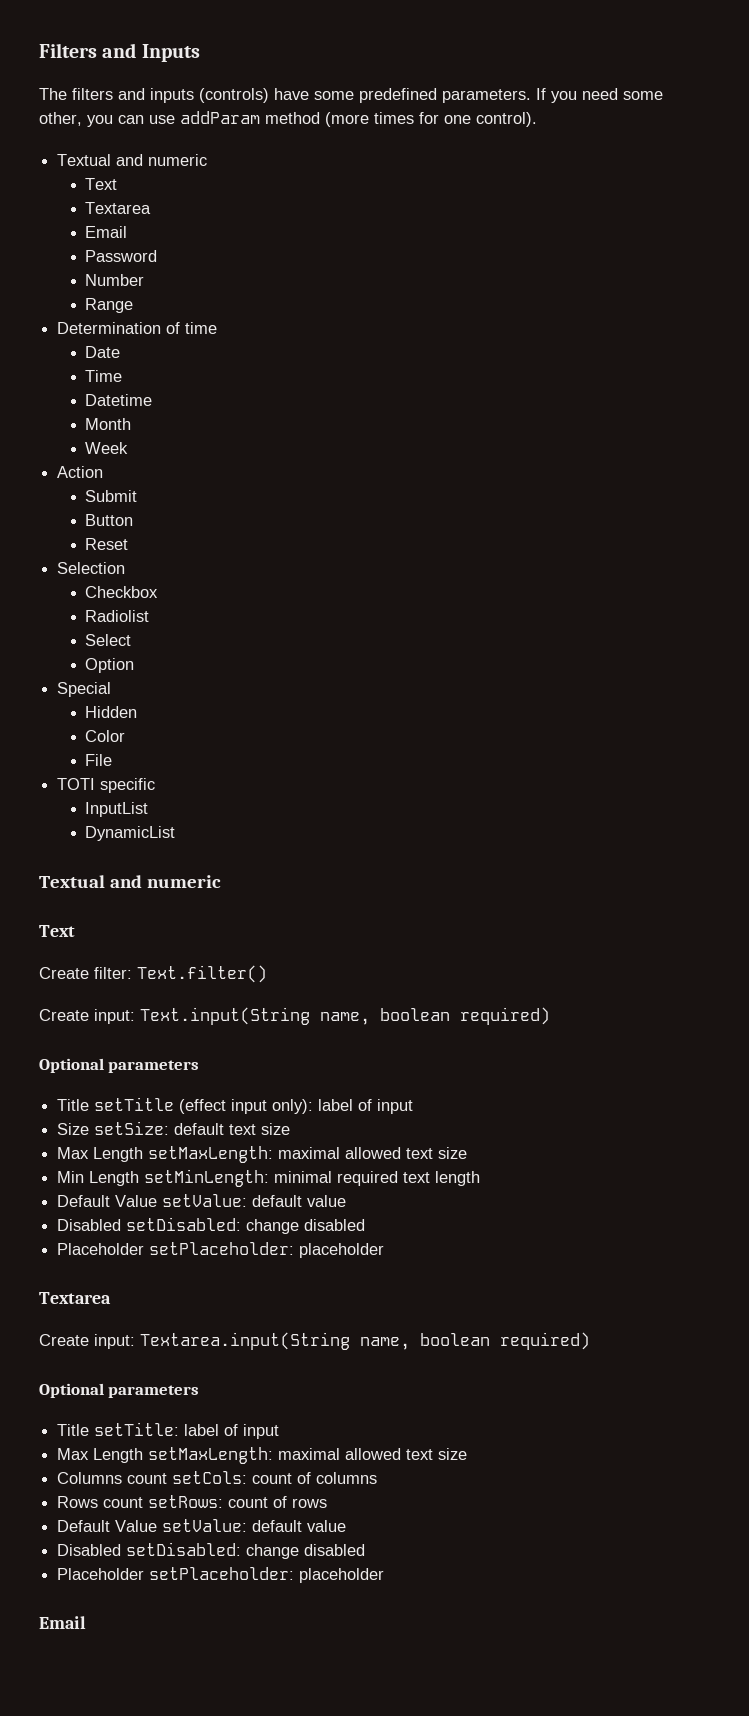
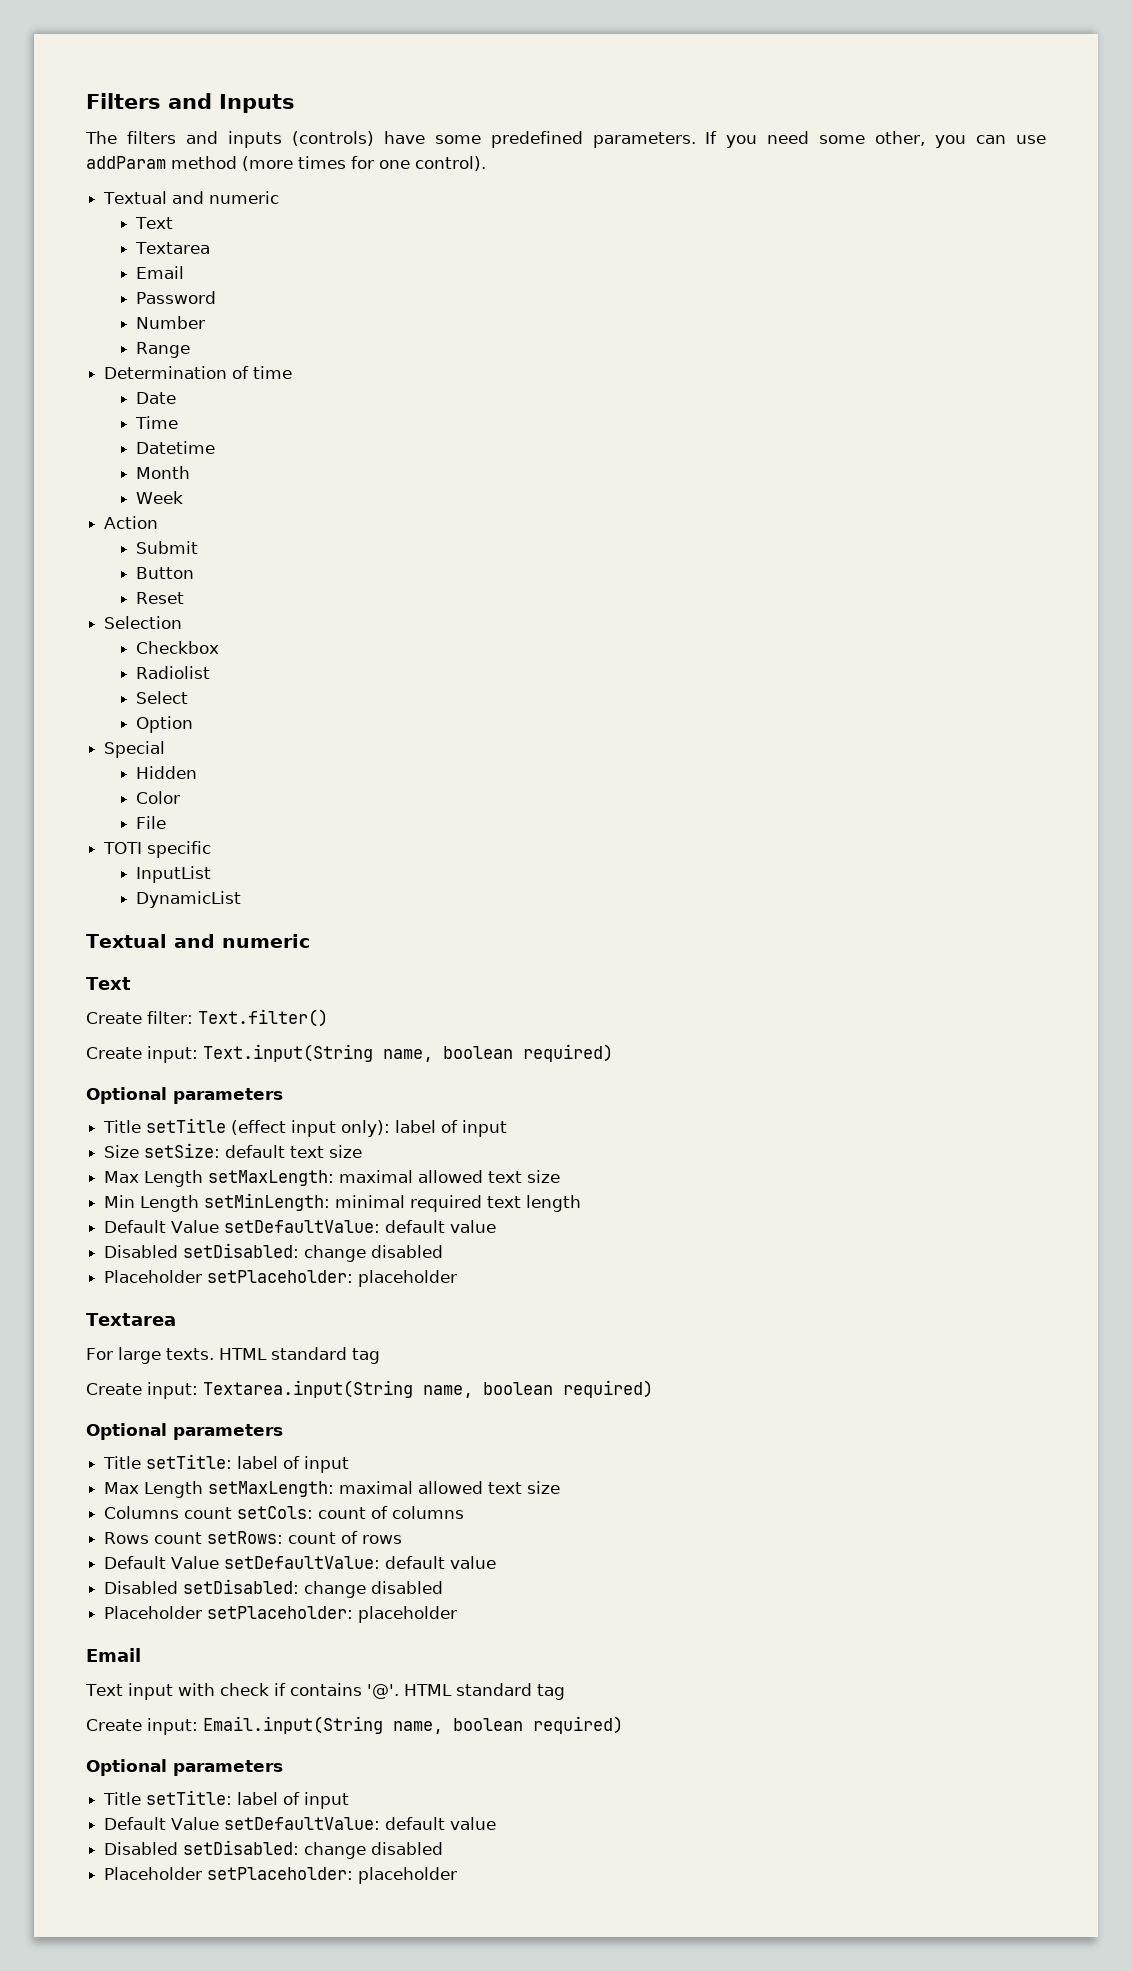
  Min Length setMinLength: minimal required text length
- Default Value setValue: default value
+ Default Value setDefaultValue: default value
+ For large texts. HTML standard tag
  Rows count setRows: count of rows
- Default Value setValue: default value
+ Default Value setDefaultValue: default value
+ Text input with check if contains '@'. HTML standard tag
+ Create input: Email.input(String name, boolean required)
+ Optional parameters
+ Title setTitle: label of input
+ Default Value setDefaultValue: default value
+ Disabled setDisabled: change disabled
+ Placeholder setPlaceholder: placeholder

